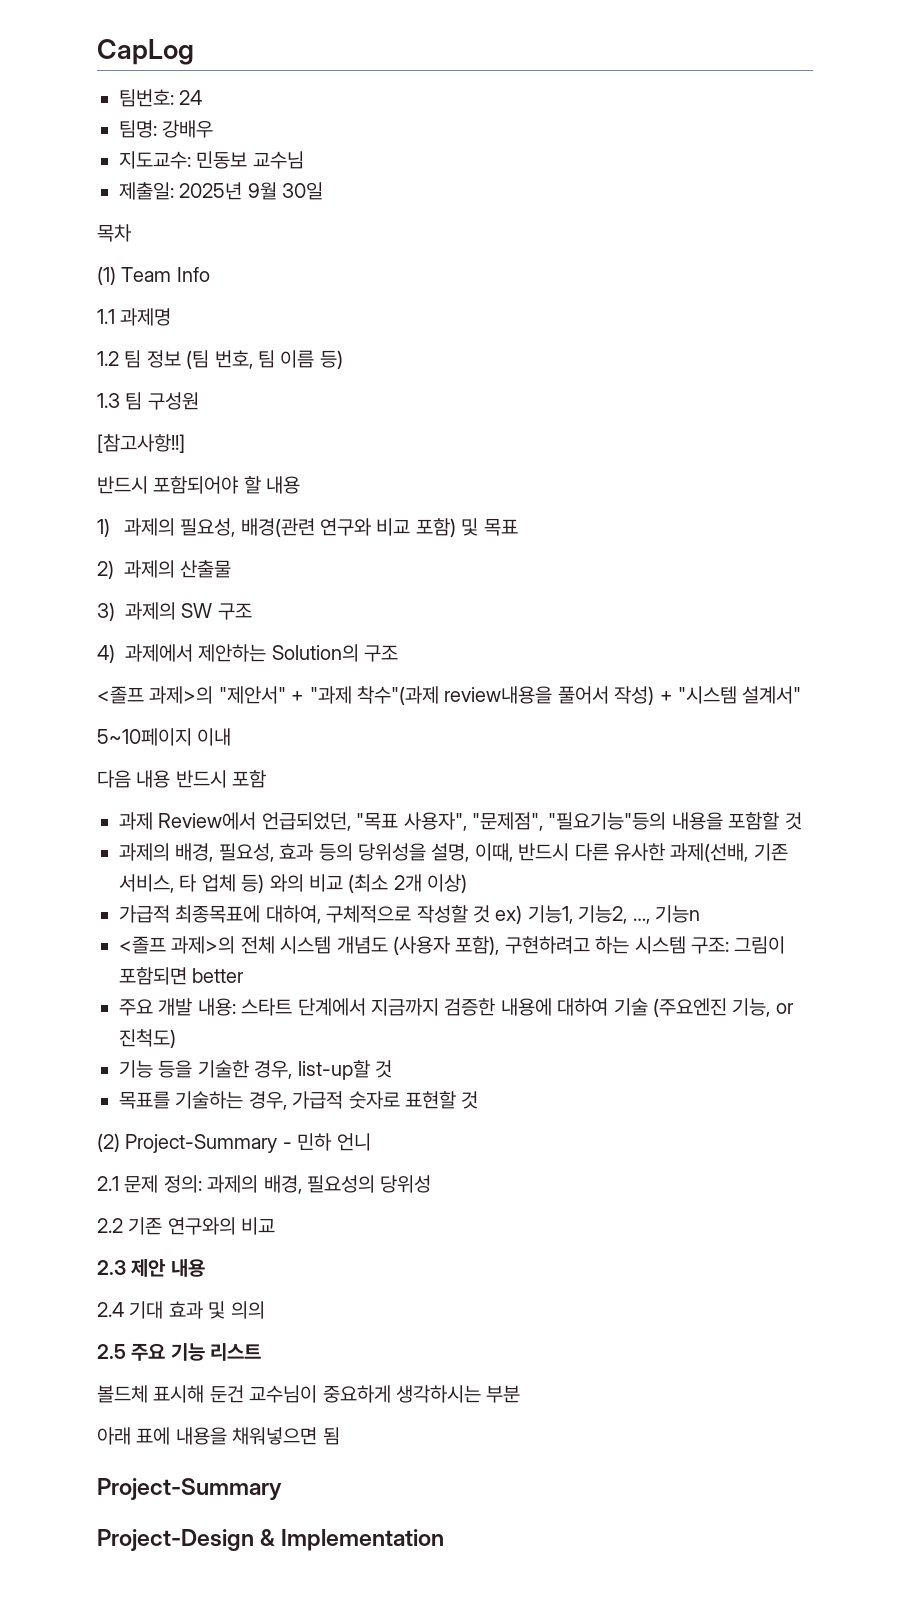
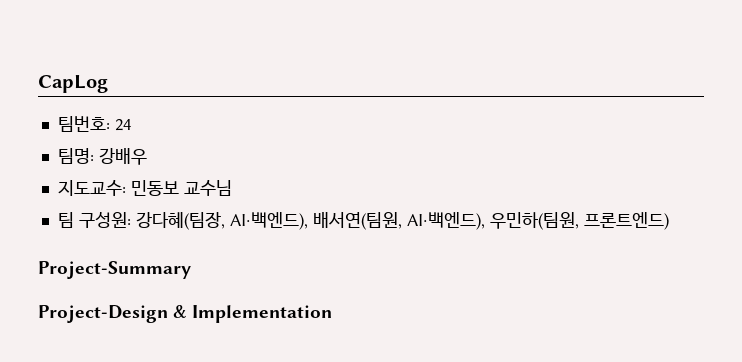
- 제출일: 2025년 9월 30일
- 목차
- (1) Team Info
- 1.1 과제명
- 1.2 팀 정보 (팀 번호, 팀 이름 등)
- 1.3 팀 구성원
- [참고사항!!]
- 반드시 포함되어야 할 내용
- 1) 과제의 필요성, 배경(관련 연구와 비교 포함) 및 목표
- 2) 과제의 산출물
- 3) 과제의 SW 구조
- 4) 과제에서 제안하는 Solution의 구조
- <졸프 과제>의 "제안서" + "과제 착수"(과제 review내용을 풀어서 작성) + "시스템 설계서"
- 5~10페이지 이내
- 다음 내용 반드시 포함
- 과제 Review에서 언급되었던, "목표 사용자", "문제점", "필요기능"등의 내용을 포함할 것
- 과제의 배경, 필요성, 효과 등의 당위성을 설명, 이때, 반드시 다른 유사한 과제(선배, 기존 서비스, 타 업체 등) 와의 비교 (최소 2개 이상)
- 가급적 최종목표에 대하여, 구체적으로 작성할 것 ex) 기능1, 기능2, …, 기능n
- <졸프 과제>의 전체 시스템 개념도 (사용자 포함), 구현하려고 하는 시스템 구조: 그림이 포함되면 better
- 주요 개발 내용: 스타트 단계에서 지금까지 검증한 내용에 대하여 기술 (주요엔진 기능, or 진척도)
- 기능 등을 기술한 경우, list-up할 것
- 목표를 기술하는 경우, 가급적 숫자로 표현할 것
- (2) Project-Summary - 민하 언니
- 2.1 문제 정의: 과제의 배경, 필요성의 당위성
- 2.2 기존 연구와의 비교
- 2.3 제안 내용
- 2.4 기대 효과 및 의의
- 2.5 주요 기능 리스트
- 볼드체 표시해 둔건 교수님이 중요하게 생각하시는 부분
- 아래 표에 내용을 채워넣으면 됨
+ 팀 구성원: 강다혜(팀장, AI·백엔드), 배서연(팀원, AI·백엔드), 우민하(팀원, 프론트엔드)

